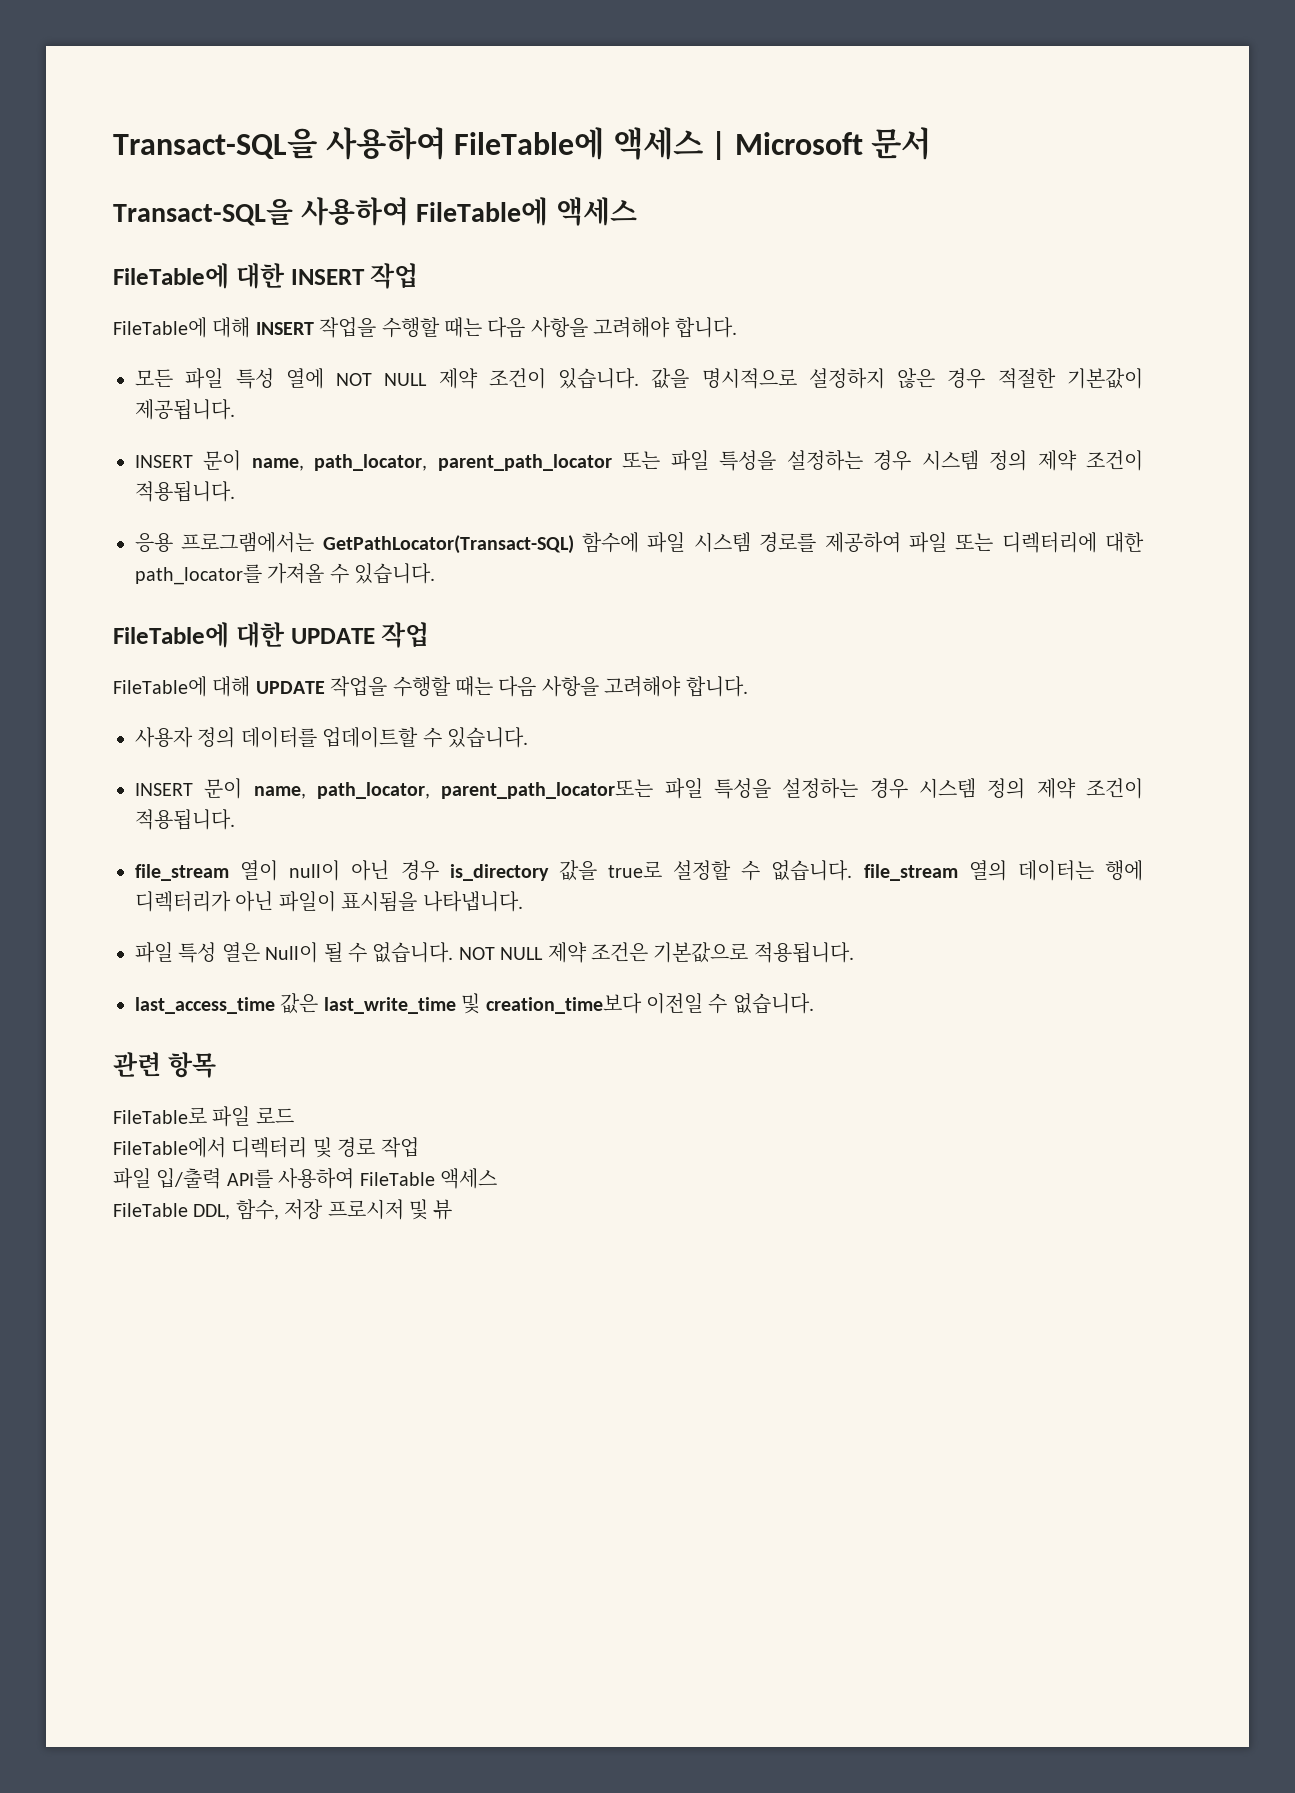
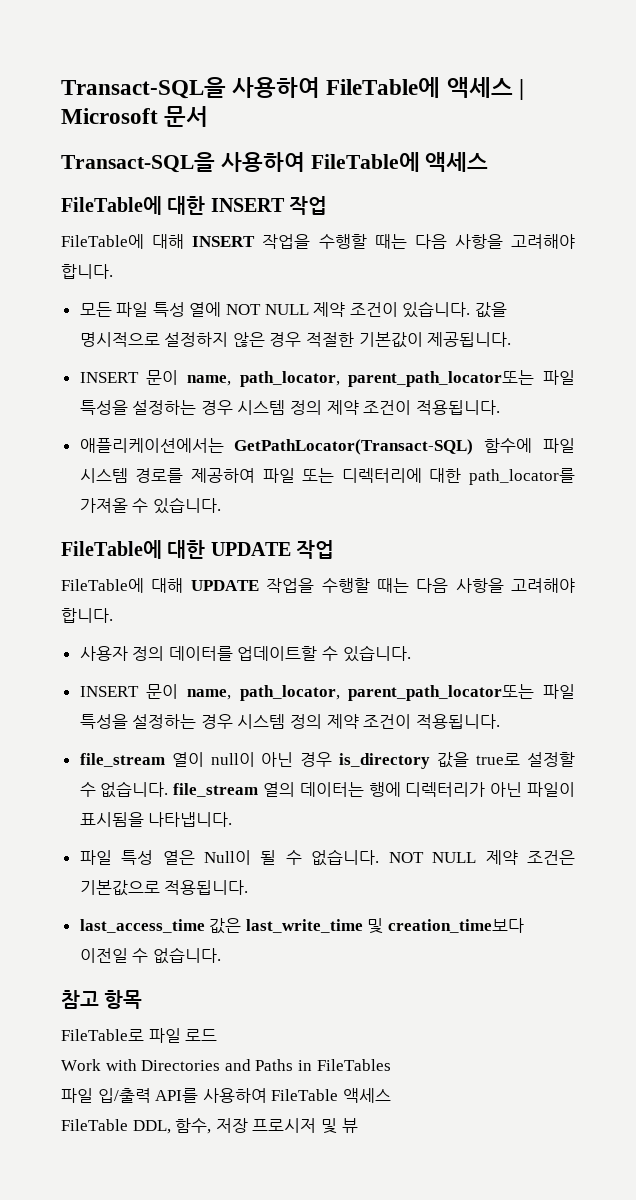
  값을 명시적으로 설정하지 않은 경우 적절한 기본값이 제공됩니다.
- INSERT 문이 name, path_locator, parent_path_locator 또는 파일 특성을 설정하는 경우 시스템 정의 제약 조건이 적용됩니다.
- 응용 프로그램에서는 GetPathLocator(Transact-SQL) 함수에 파일 시스템 경로를 제공하여 파일 또는 디렉터리에 대한 path_locator를 가져올 수 있습니다.
+ INSERT 문이 name, path_locator, parent_path_locator또는 파일 특성을 설정하는 경우 시스템 정의 제약 조건이 적용됩니다.
+ 애플리케이션에서는 GetPathLocator(Transact-SQL) 함수에 파일 시스템 경로를 제공하여 파일 또는 디렉터리에 대한 path_locator를 가져올 수 있습니다.
- 관련 항목
+ 참고 항목
- FileTable에서 디렉터리 및 경로 작업
+ Work with Directories and Paths in FileTables

